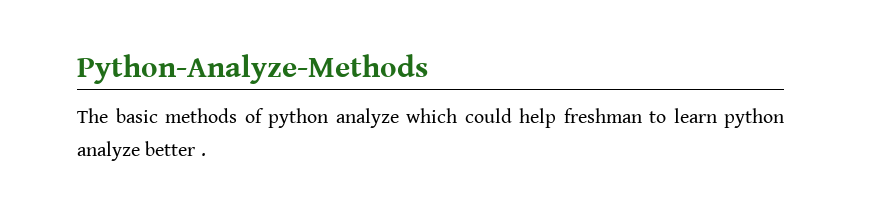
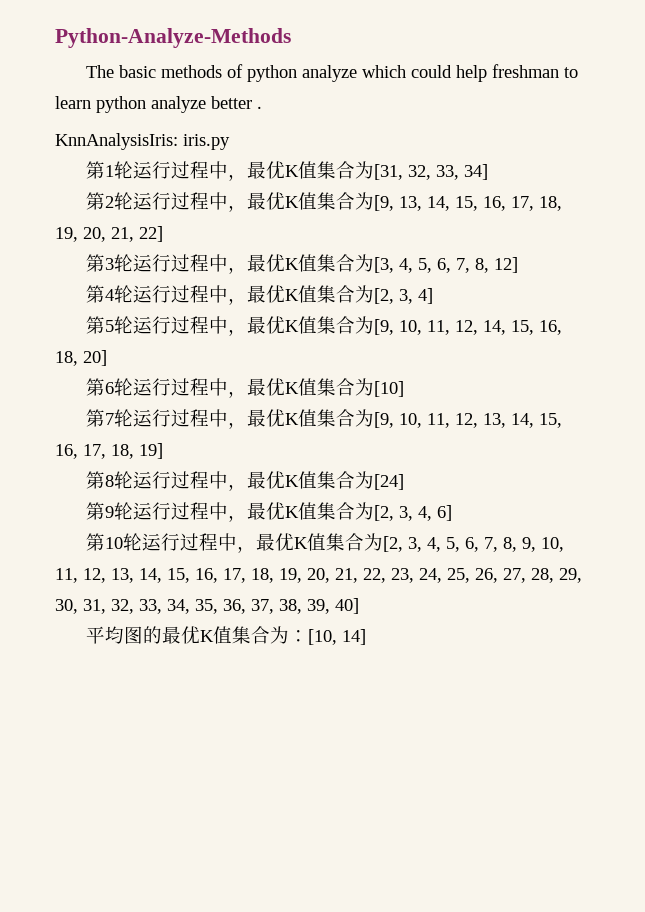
+ KnnAnalysisIris: iris.py
+ 第1轮运行过程中，最优K值集合为[31, 32, 33, 34]
+ 第2轮运行过程中，最优K值集合为[9, 13, 14, 15, 16, 17, 18, 19, 20, 21, 22]
+ 第3轮运行过程中，最优K值集合为[3, 4, 5, 6, 7, 8, 12]
+ 第4轮运行过程中，最优K值集合为[2, 3, 4]
+ 第5轮运行过程中，最优K值集合为[9, 10, 11, 12, 14, 15, 16, 18, 20]
+ 第6轮运行过程中，最优K值集合为[10]
+ 第7轮运行过程中，最优K值集合为[9, 10, 11, 12, 13, 14, 15, 16, 17, 18, 19]
+ 第8轮运行过程中，最优K值集合为[24]
+ 第9轮运行过程中，最优K值集合为[2, 3, 4, 6]
+ 第10轮运行过程中，最优K值集合为[2, 3, 4, 5, 6, 7, 8, 9, 10, 11, 12, 13, 14, 15, 16, 17, 18, 19, 20, 21, 22, 23, 24, 25, 26, 27, 28, 29, 30, 31, 32, 33, 34, 35, 36, 37, 38, 39, 40]
+ 平均图的最优K值集合为：[10, 14]

